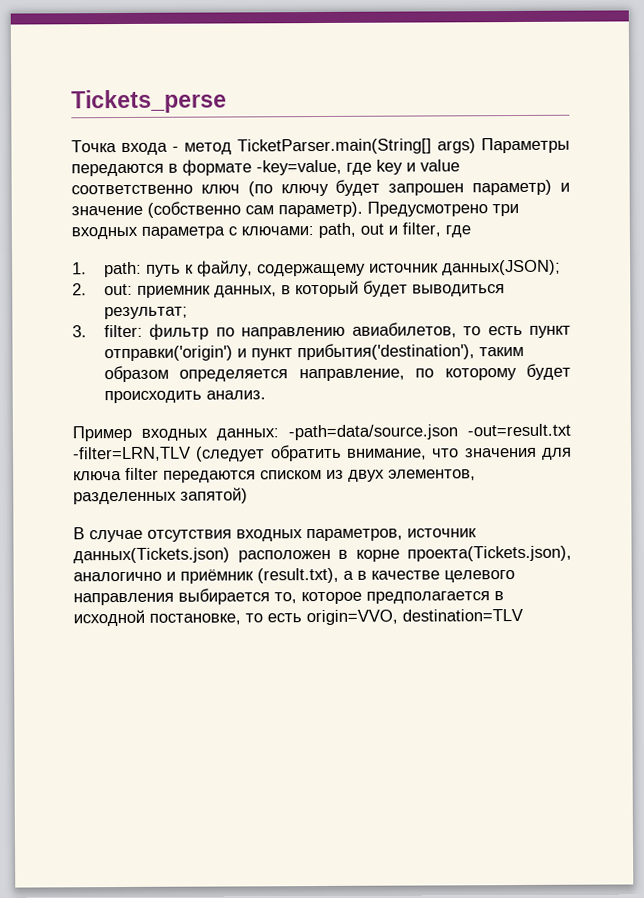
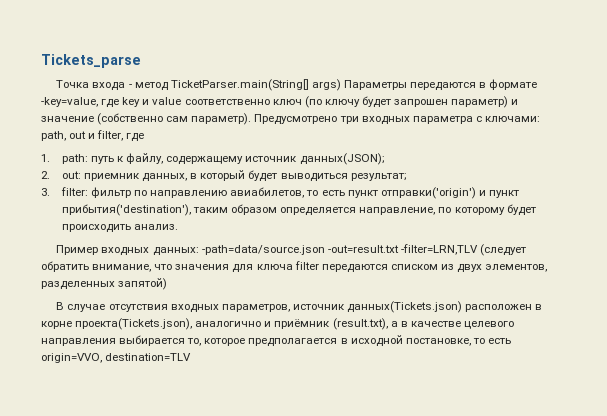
- Tickets_perse
+ Tickets_parse

